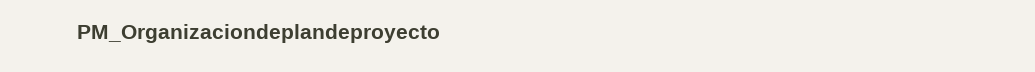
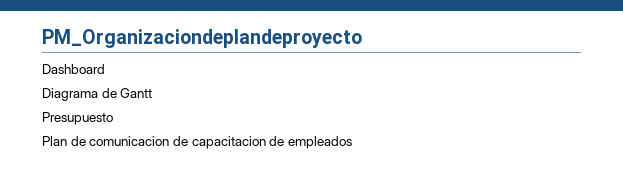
+ Dashboard
+ Diagrama de Gantt
+ Presupuesto
+ Plan de comunicacion de capacitacion de empleados

